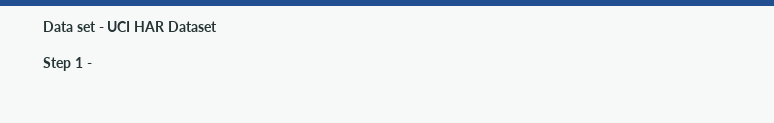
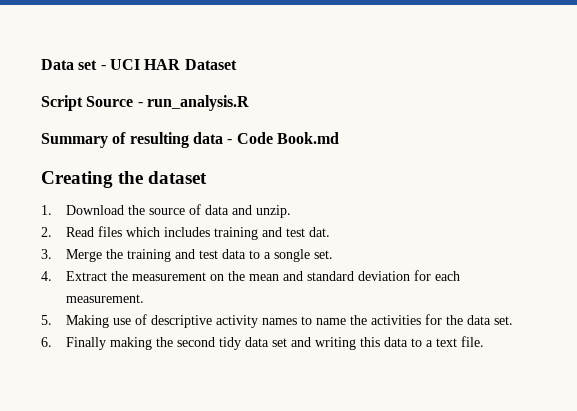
- Step 1 -
+ Script Source - run_analysis.R
+ Summary of resulting data - Code Book.md
+ Creating the dataset
+ 1. Download the source of data and unzip.
+ 2. Read files which includes training and test dat.
+ 3. Merge the training and test data to a songle set.
+ 4. Extract the measurement on the mean and standard deviation for each measurement.
+ 5. Making use of descriptive activity names to name the activities for the data set.
+ 6. Finally making the second tidy data set and writing this data to a text file.

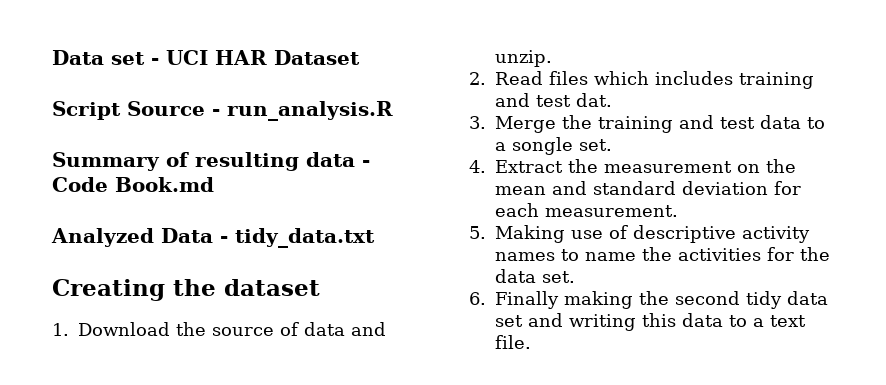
+ Analyzed Data - tidy_data.txt

